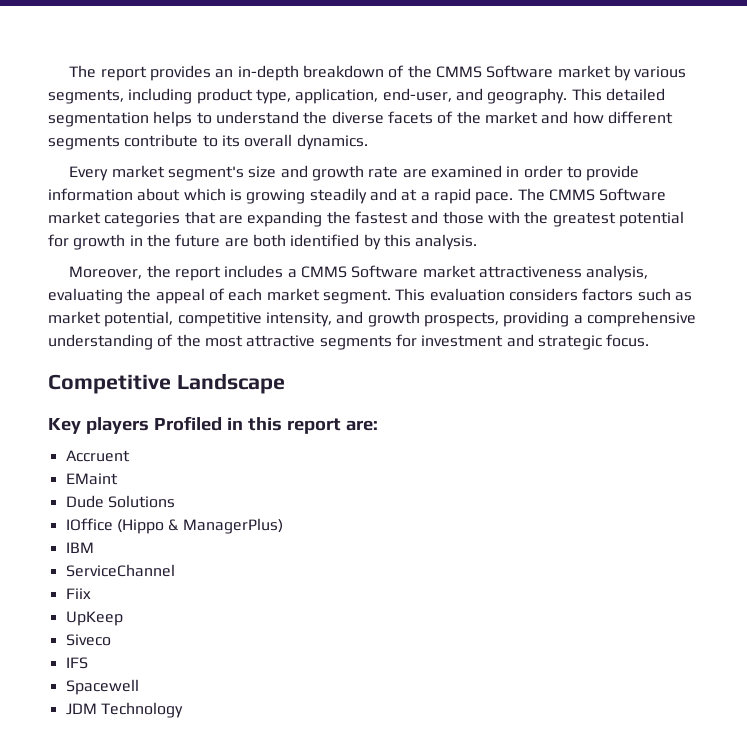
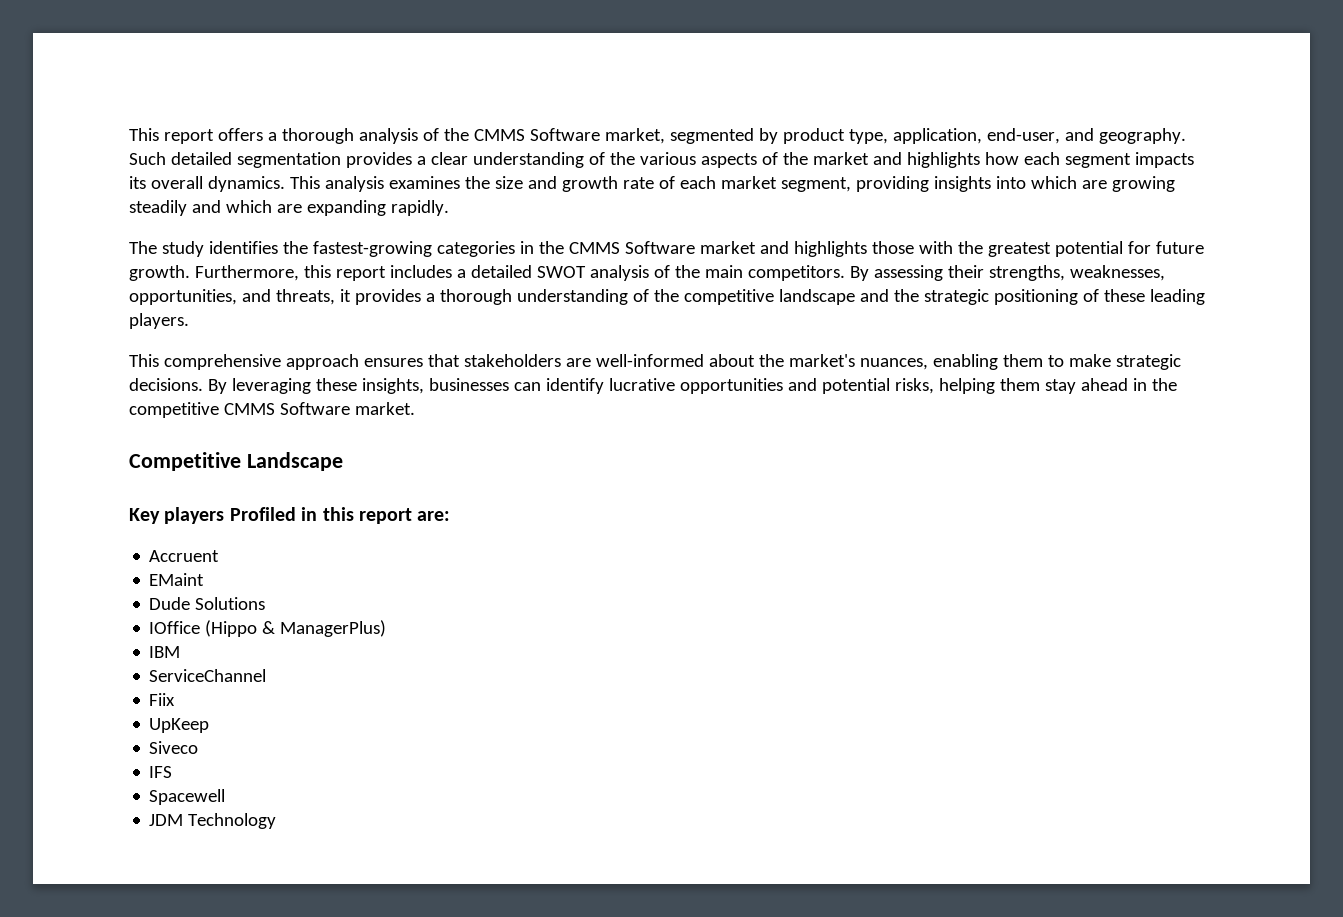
- The report provides an in-depth breakdown of the CMMS Software market by various segments, including product type, application, end-user, and geography.
+ This report offers a thorough analysis of the CMMS Software market, segmented by product type, application, end-user, and geography.
- This detailed segmentation helps to understand the diverse facets of the market and how different segments contribute to its overall dynamics.
- Every market segment's size and growth rate are examined in order to provide information about which is growing steadily and at a rapid pace. The CMMS Software market categories that are expanding the fastest and those with the greatest potential for growth in the future are both identified by this analysis.
- Moreover, the report includes a CMMS Software market attractiveness analysis, evaluating the appeal of each market segment. This evaluation considers factors such as market potential, competitive intensity, and growth prospects, providing a comprehensive understanding of the most attractive segments for investment and strategic focus.
+ Such detailed segmentation provides a clear understanding of the various aspects of the market and highlights how each segment impacts its overall dynamics. This analysis examines the size and growth rate of each market segment, providing insights into which are growing steadily and which are expanding rapidly.
+ The study identifies the fastest-growing categories in the CMMS Software market and highlights those with the greatest potential for future growth. Furthermore, this report includes a detailed SWOT analysis of the main competitors. By assessing their strengths, weaknesses, opportunities, and threats, it provides a thorough understanding of the competitive landscape and the strategic positioning of these leading players.
+ This comprehensive approach ensures that stakeholders are well-informed about the market's nuances, enabling them to make strategic decisions. By leveraging these insights, businesses can identify lucrative opportunities and potential risks, helping them stay ahead in the competitive CMMS Software market.

